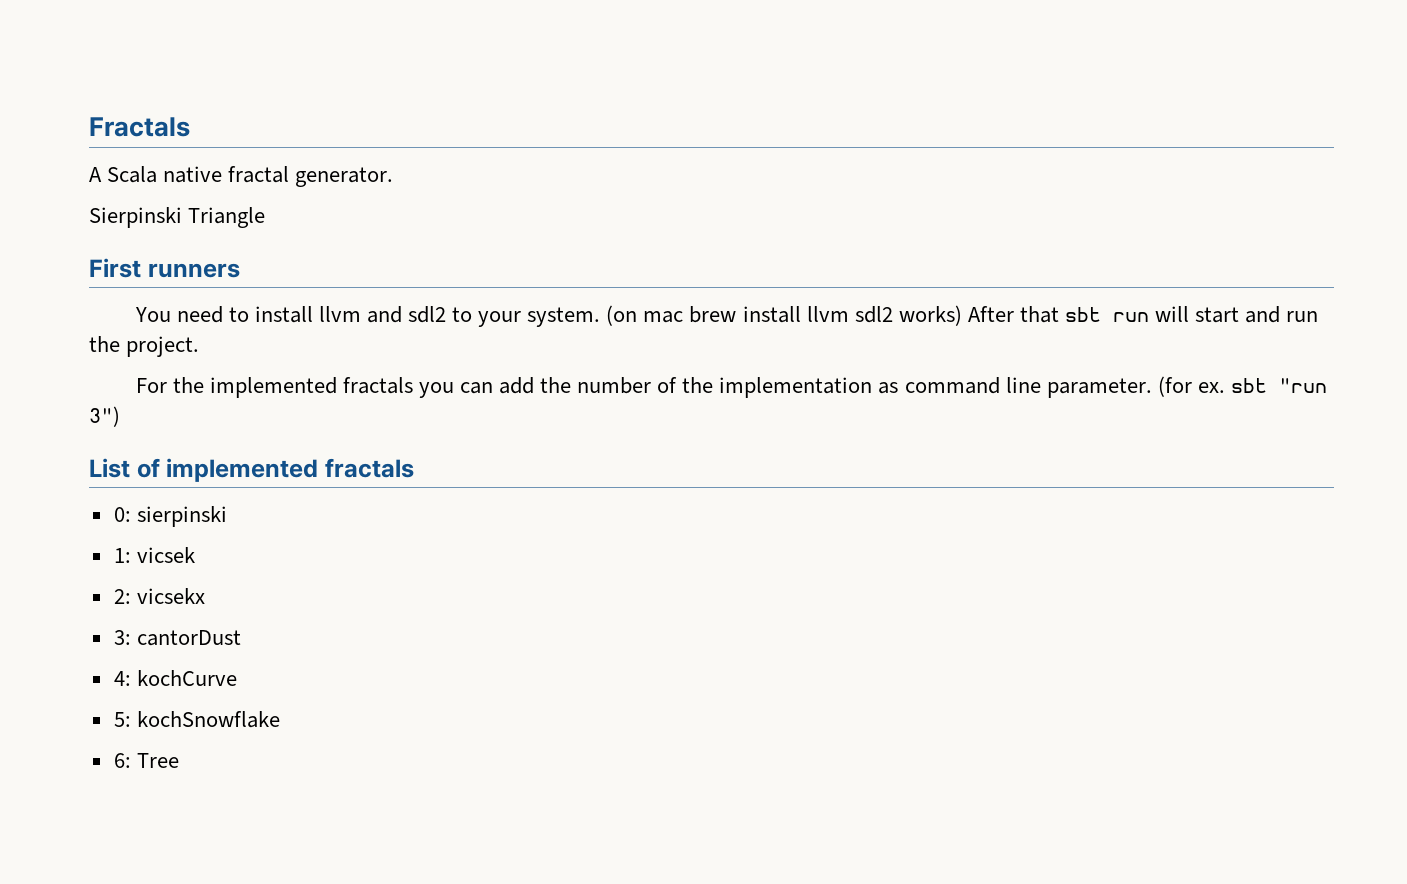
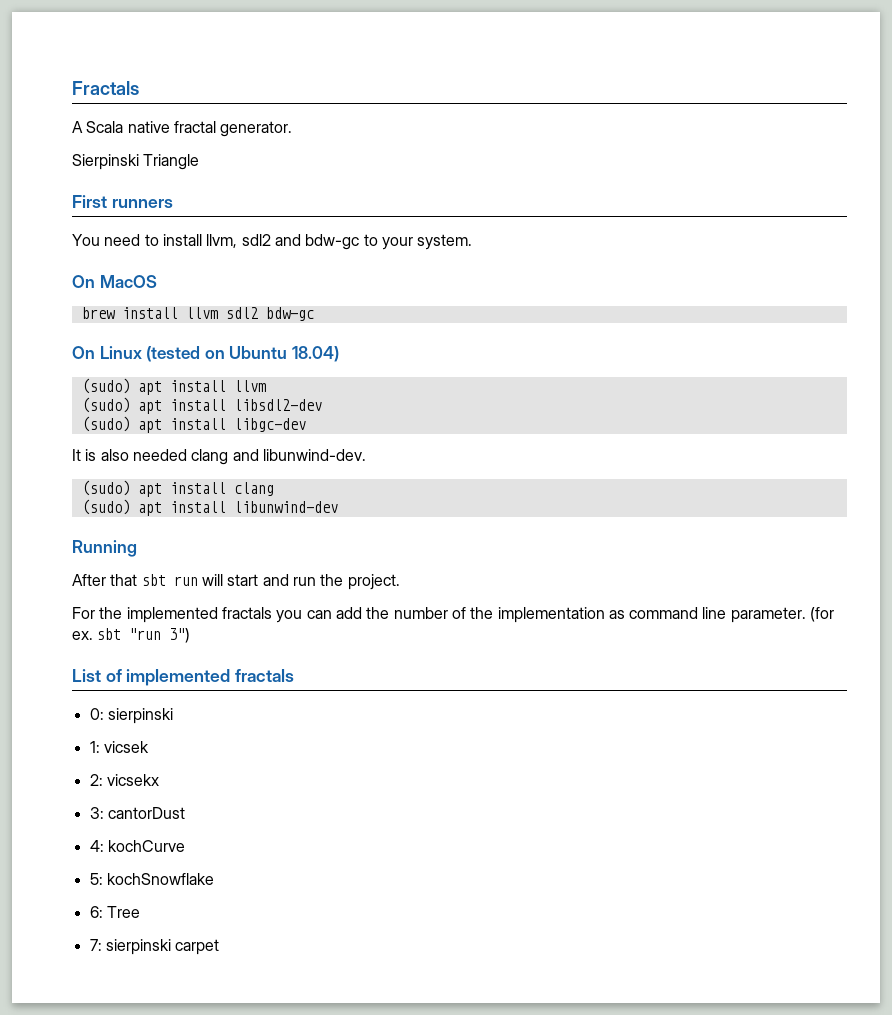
- You need to install llvm and sdl2 to your system. (on mac brew install llvm sdl2 works) After that sbt run will start and run the project.
+ You need to install llvm, sdl2 and bdw-gc to your system.
+ On MacOS
+ brew install llvm sdl2 bdw-gc
+ On Linux (tested on Ubuntu 18.04)
+ (sudo) apt install llvm
+ (sudo) apt install libsdl2-dev
+ (sudo) apt install libgc-dev
+ It is also needed clang and libunwind-dev.
+ (sudo) apt install clang
+ (sudo) apt install libunwind-dev
+ Running
+ After that sbt run will start and run the project.
+ 7: sierpinski carpet

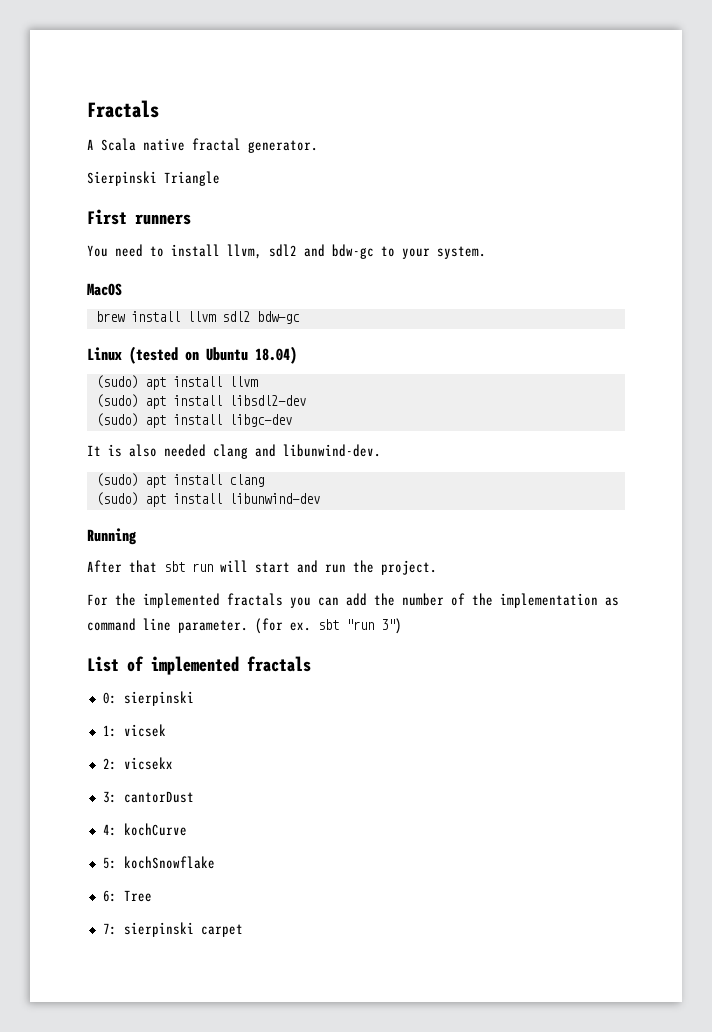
- On MacOS
+ MacOS
- On Linux (tested on Ubuntu 18.04)
+ Linux (tested on Ubuntu 18.04)

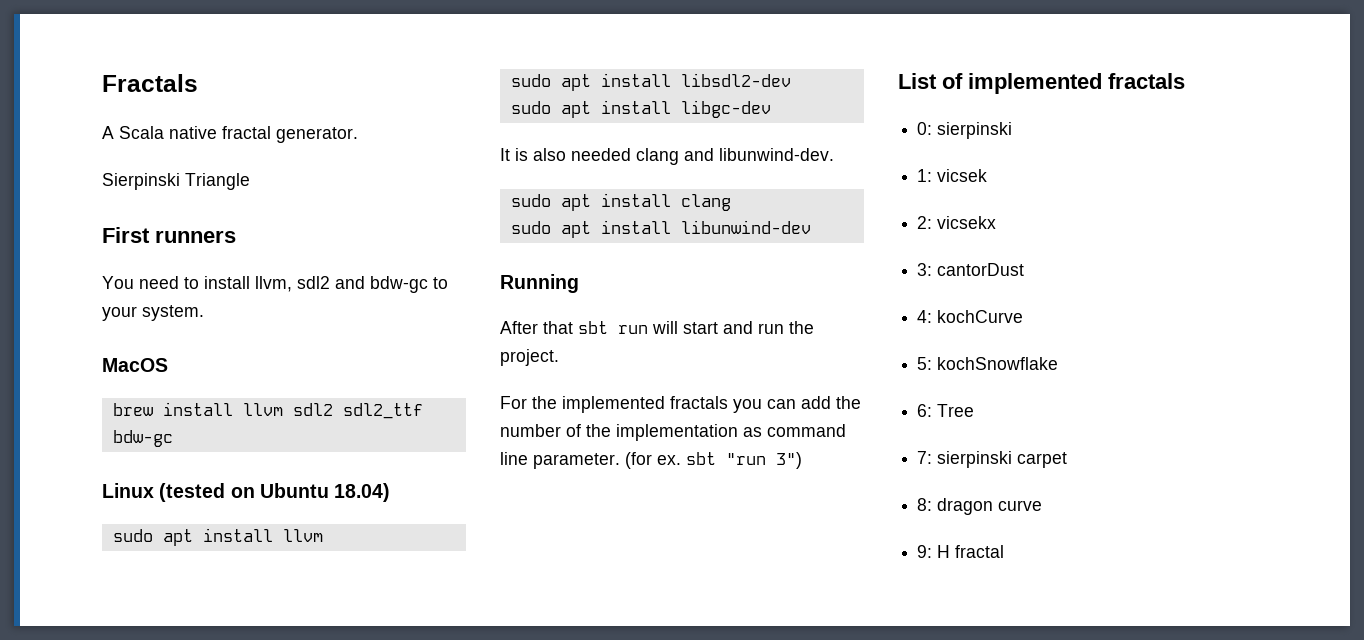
- brew install llvm sdl2 bdw-gc
+ brew install llvm sdl2 sdl2_ttf bdw-gc
- (sudo) apt install llvm
+ sudo apt install llvm
- (sudo) apt install libsdl2-dev
+ sudo apt install libsdl2-dev
- (sudo) apt install libgc-dev
+ sudo apt install libgc-dev
- (sudo) apt install clang
+ sudo apt install clang
- (sudo) apt install libunwind-dev
+ sudo apt install libunwind-dev
+ 8: dragon curve
+ 9: H fractal

